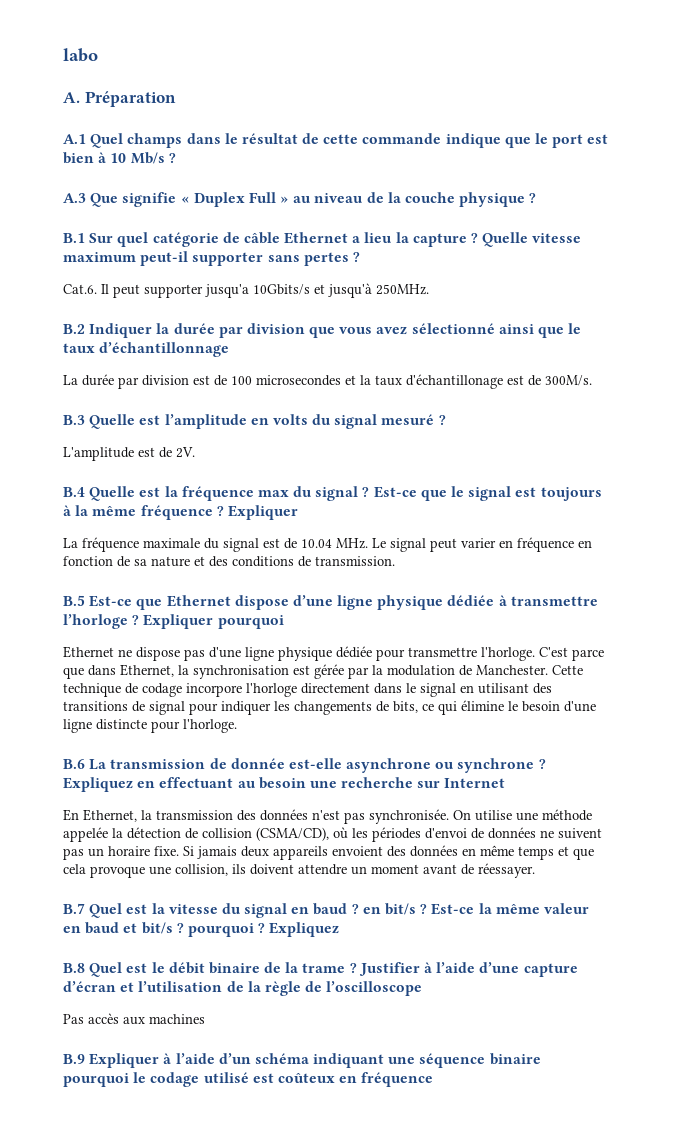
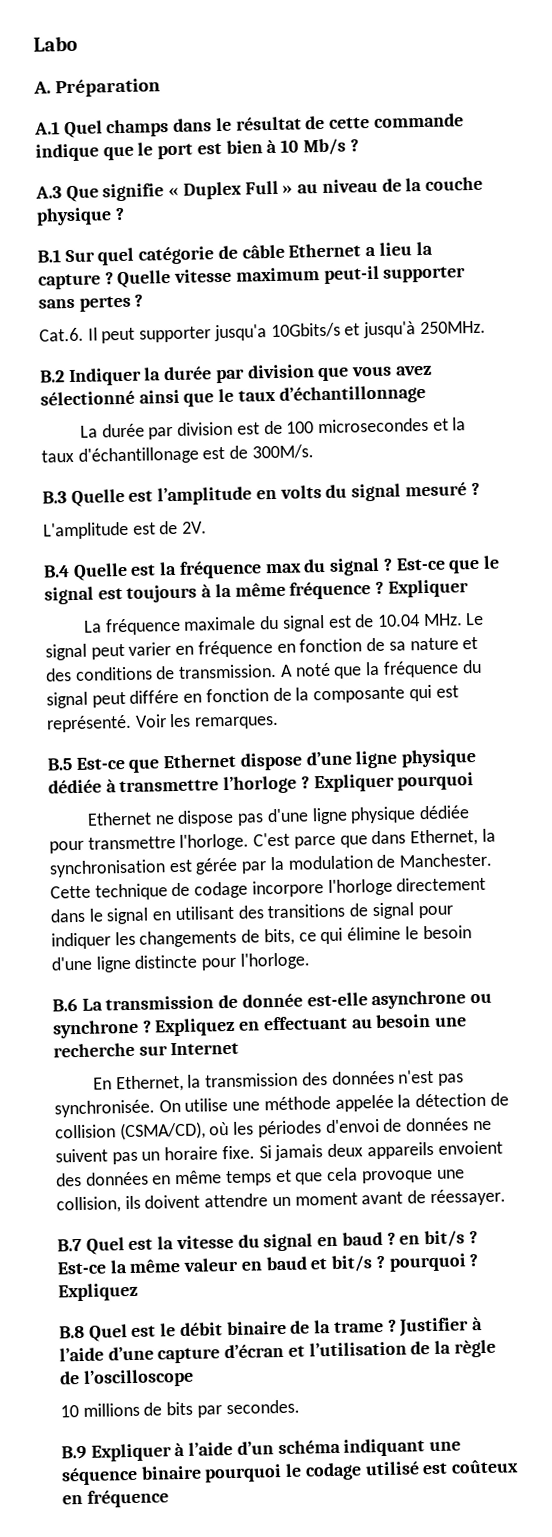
- labo
+ Labo
+ A noté que la fréquence du signal peut différe en fonction de la composante qui est représenté. Voir les remarques.
- Pas accès aux machines
+ 10 millions de bits par secondes.

